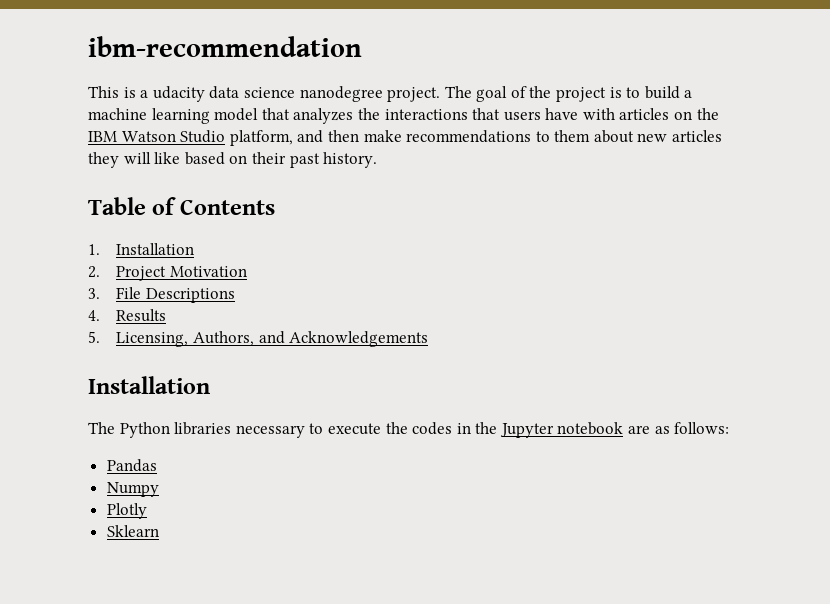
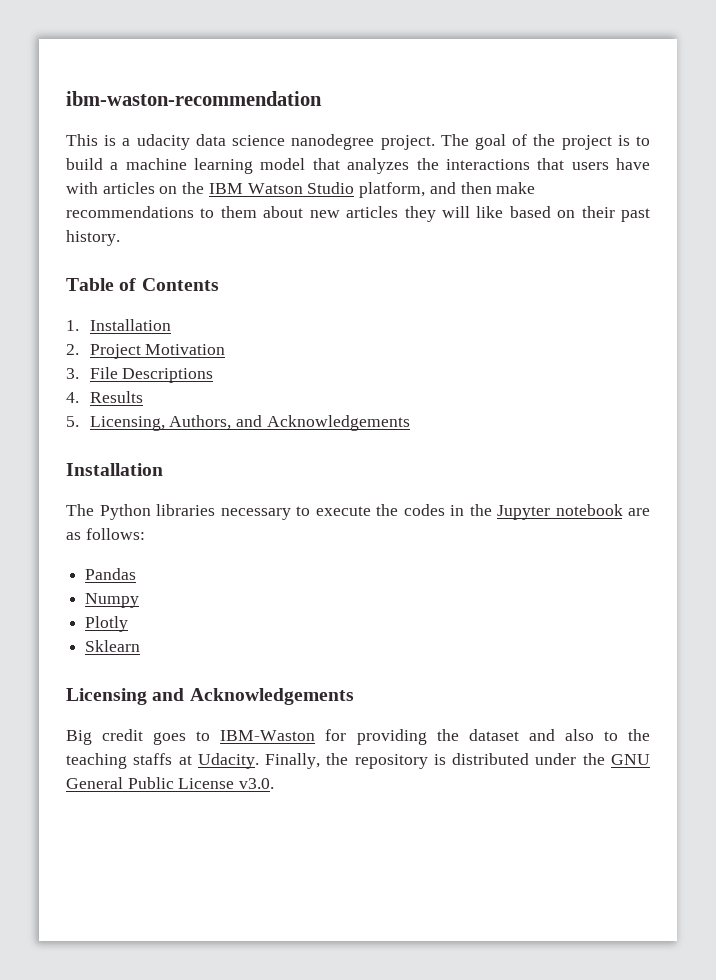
- ibm-recommendation
+ ibm-waston-recommendation
+ Licensing and Acknowledgements
+ Big credit goes to IBM-Waston for providing the dataset and also to the teaching staffs at Udacity. Finally, the repository is distributed under the GNU General Public License v3.0.

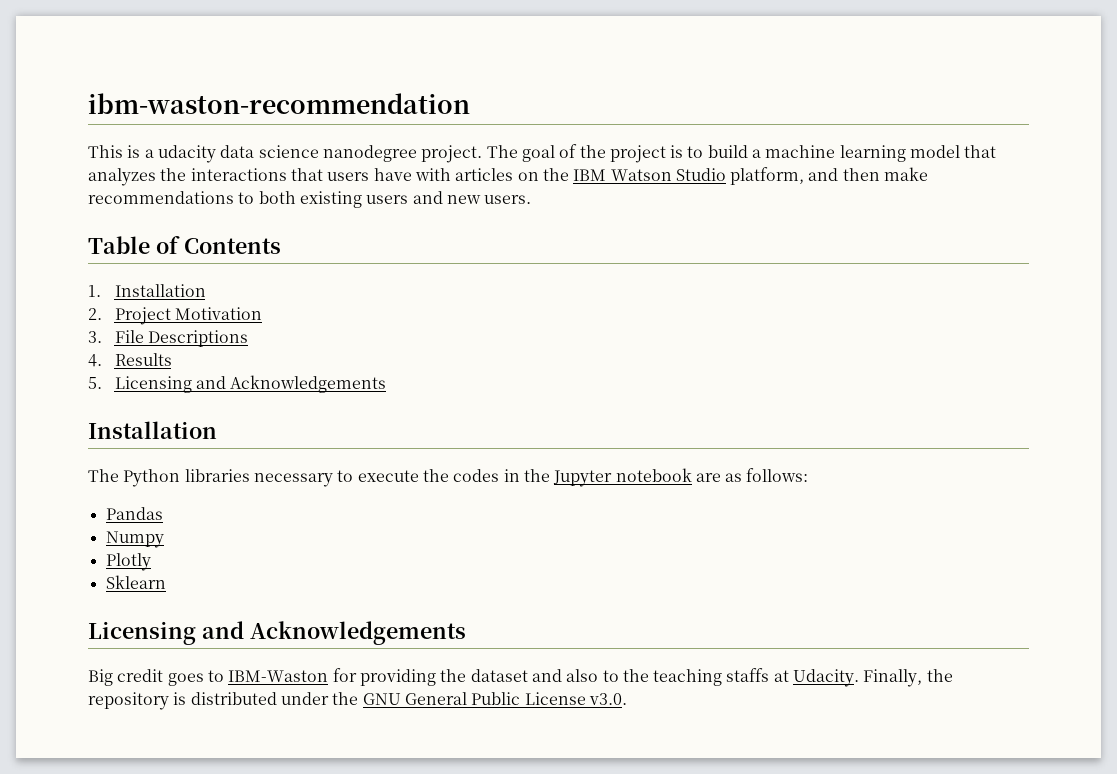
- The goal of the project is to build a machine learning model that analyzes the interactions that users have with articles on the IBM Watson Studio platform, and then make recommendations to them about new articles they will like based on their past history.
+ The goal of the project is to build a machine learning model that analyzes the interactions that users have with articles on the IBM Watson Studio platform, and then make recommendations to both existing users and new users.
- 5. Licensing, Authors, and Acknowledgements
+ 5. Licensing and Acknowledgements

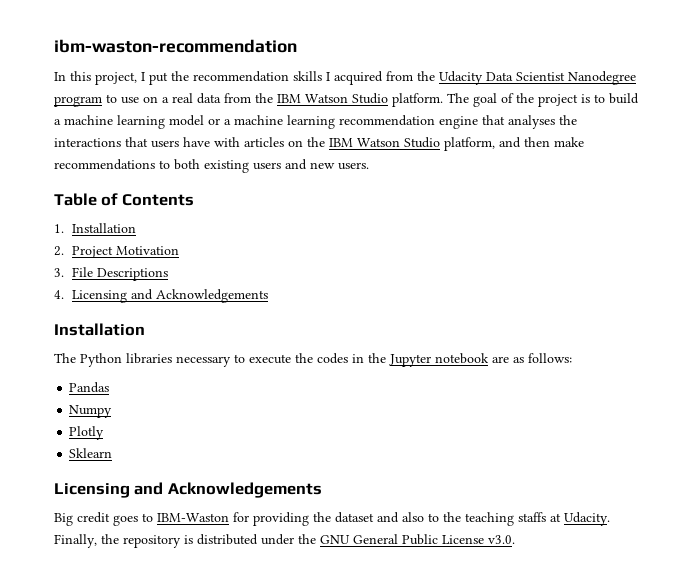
- This is a udacity data science nanodegree project.
+ In this project, I put the recommendation skills I acquired from the Udacity Data Scientist Nanodegree program to use on a real data from the IBM Watson Studio platform.
- The goal of the project is to build a machine learning model that analyzes the interactions that users have with articles on the IBM Watson Studio platform, and then make recommendations to both existing users and new users.
+ The goal of the project is to build a machine learning model or a machine learning recommendation engine that analyses the interactions that users have with articles on the IBM Watson Studio platform, and then make recommendations to both existing users and new users.
- 4. Results
- 5. Licensing and Acknowledgements
+ 4. Licensing and Acknowledgements

